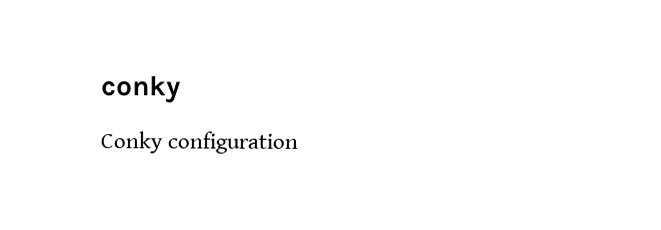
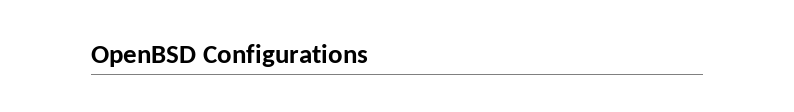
- conky
- Conky configuration
+ OpenBSD Configurations

